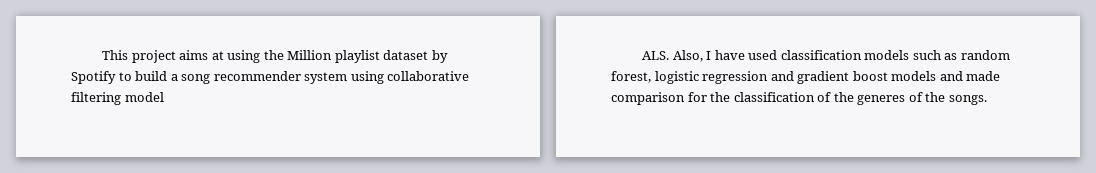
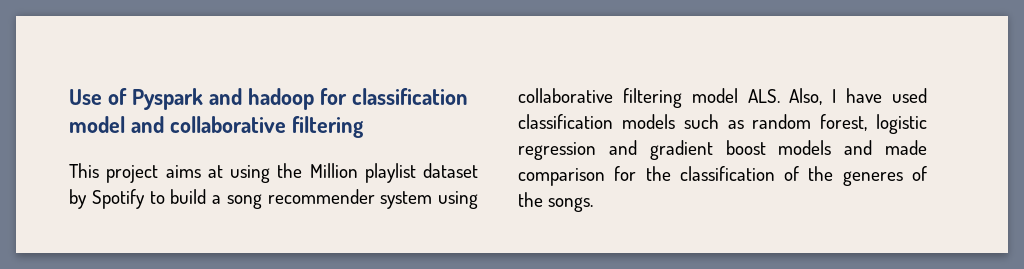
+ Use of Pyspark and hadoop for classification model and collaborative filtering
- This project aims at using the Million playlist dataset by Spotify to build a song recommender system using collaborative filtering model
- ALS. Also, I have used classification models such as random forest, logistic regression and gradient boost models and made comparison for the classification of the generes of the songs.
+ This project aims at using the Million playlist dataset by Spotify to build a song recommender system using collaborative filtering model ALS. Also, I have used classification models such as random forest, logistic regression and gradient boost models and made comparison for the classification of the generes of the songs.

